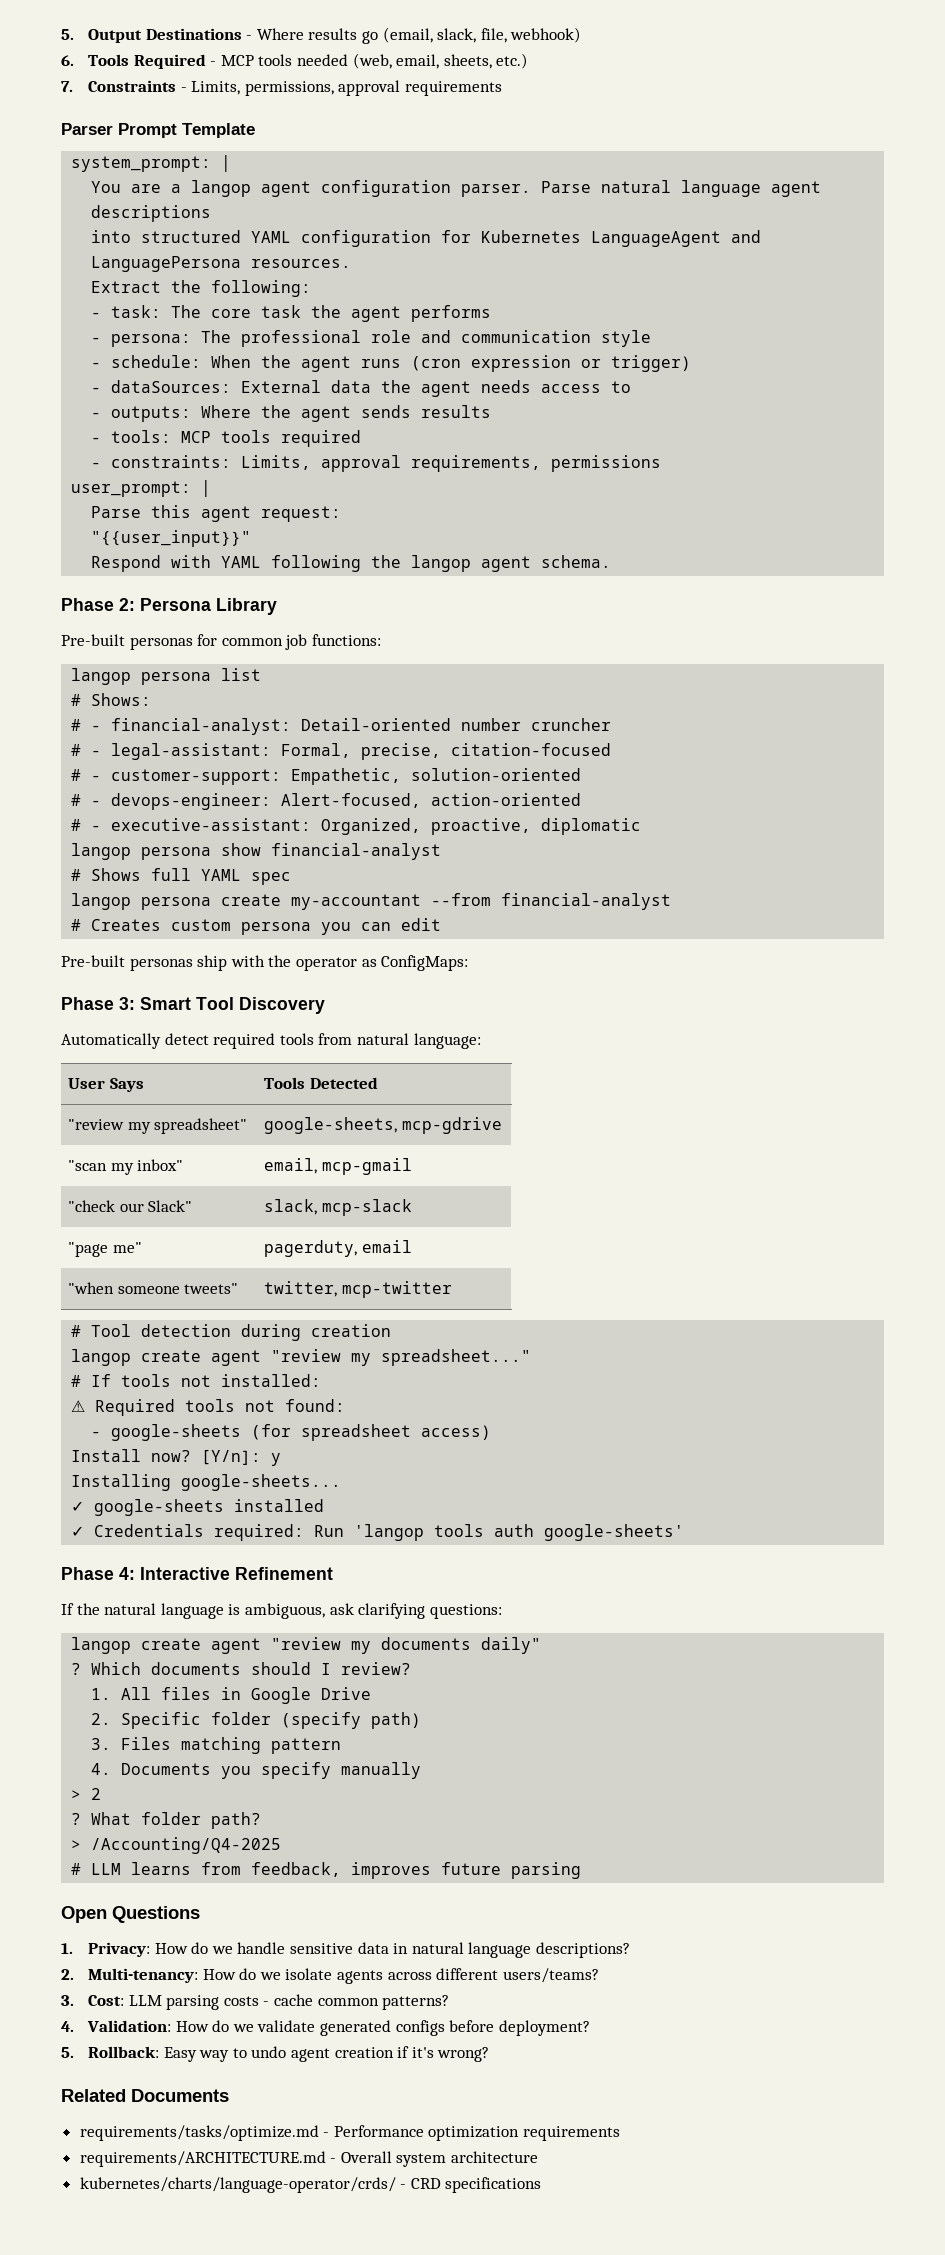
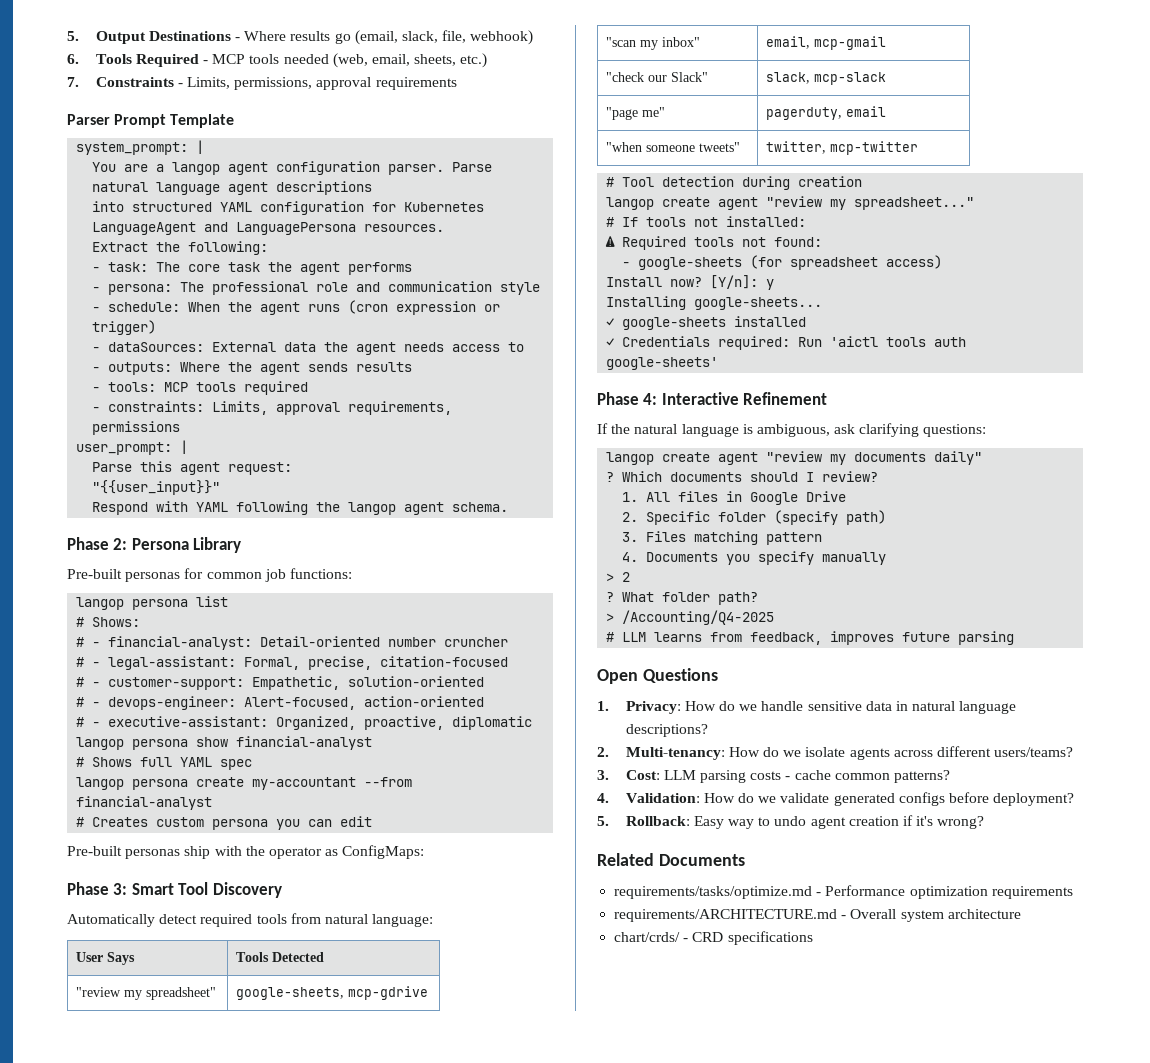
- ✓ Credentials required: Run 'langop tools auth google-sheets'
+ ✓ Credentials required: Run 'aictl tools auth google-sheets'
- kubernetes/charts/language-operator/crds/ - CRD specifications
+ chart/crds/ - CRD specifications

